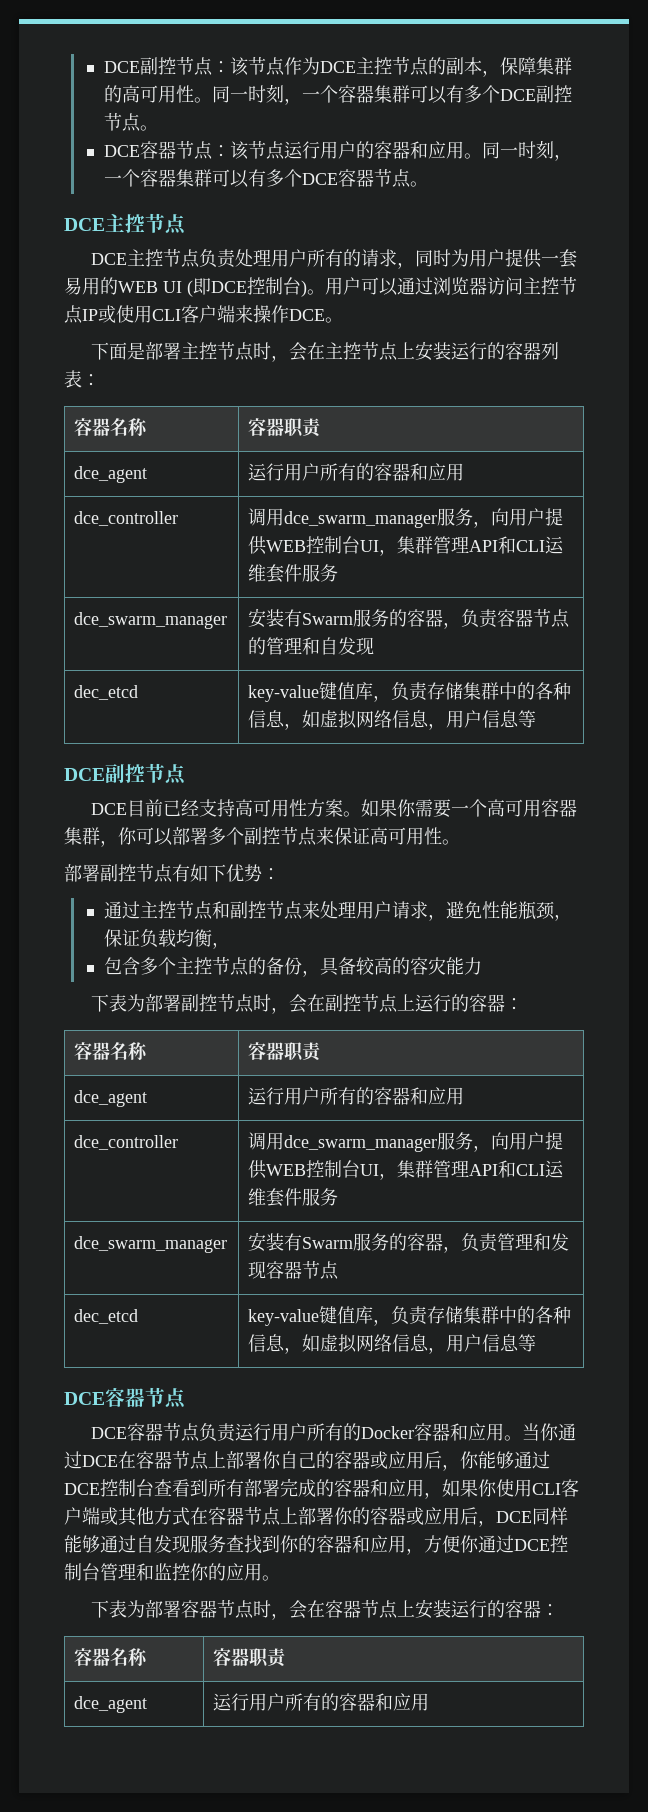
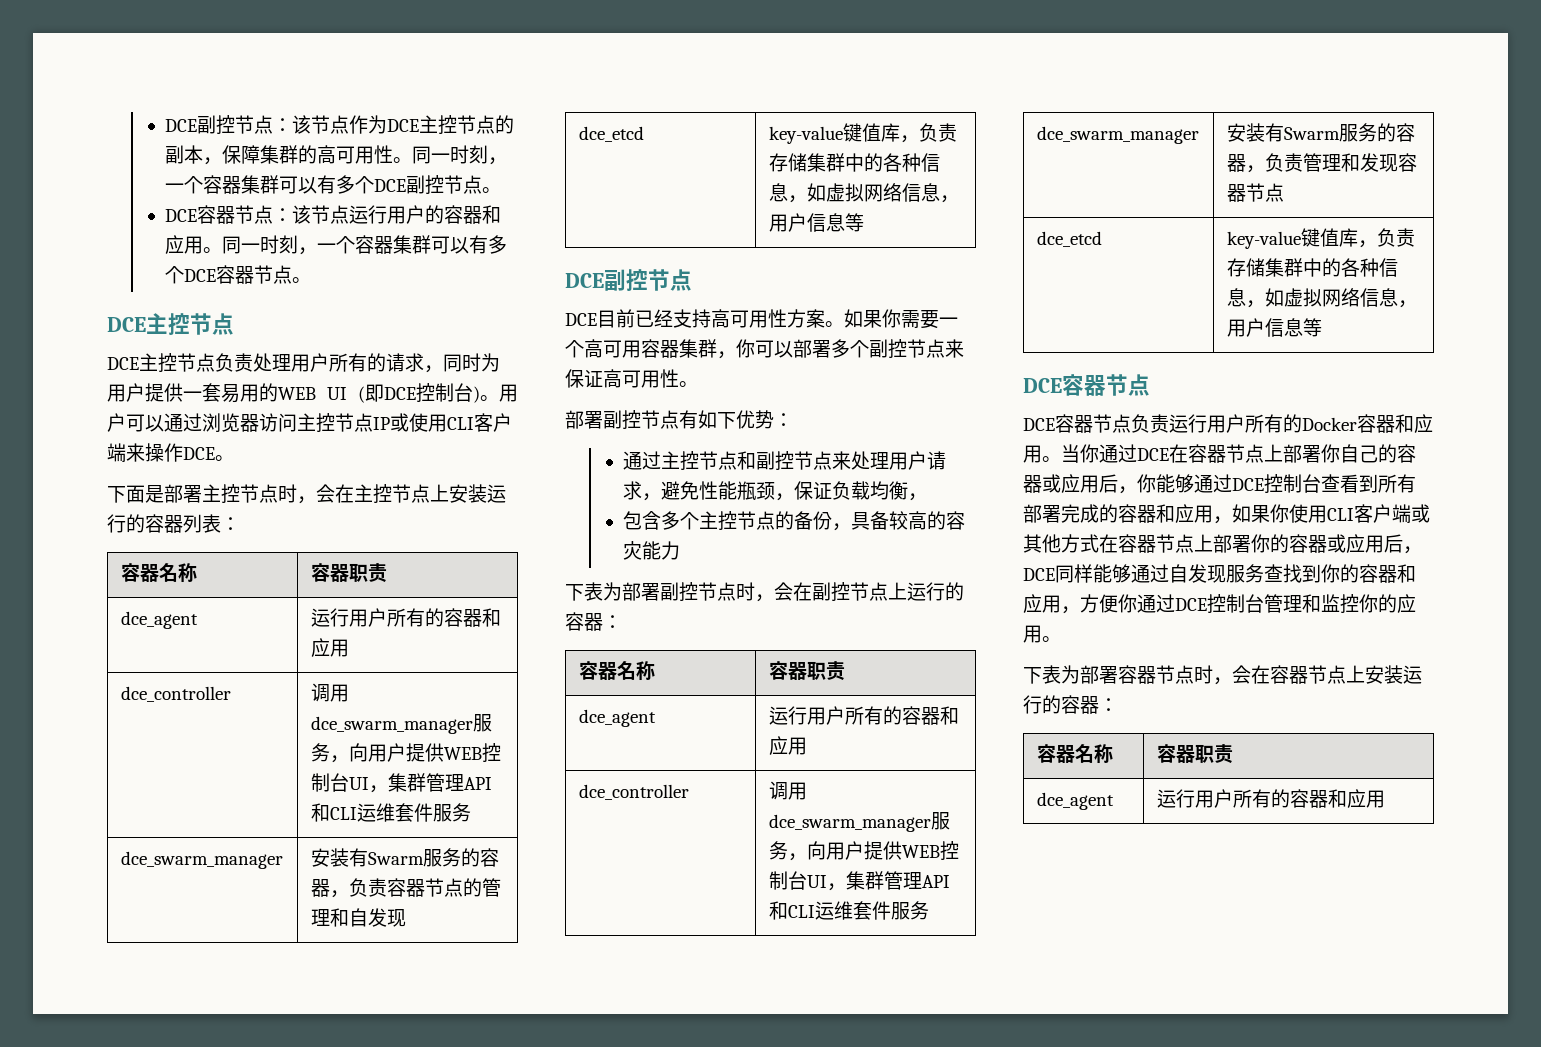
  dce_swarm_manager | 安装有Swarm服务的容器，负责容器节点的管理和自发现
- dec_etcd | key-value键值库，负责存储集群中的各种信息，如虚拟网络信息，用户信息等
+ dce_etcd | key-value键值库，负责存储集群中的各种信息，如虚拟网络信息，用户信息等
  dce_swarm_manager | 安装有Swarm服务的容器，负责管理和发现容器节点
- dec_etcd | key-value键值库，负责存储集群中的各种信息，如虚拟网络信息，用户信息等
+ dce_etcd | key-value键值库，负责存储集群中的各种信息，如虚拟网络信息，用户信息等

